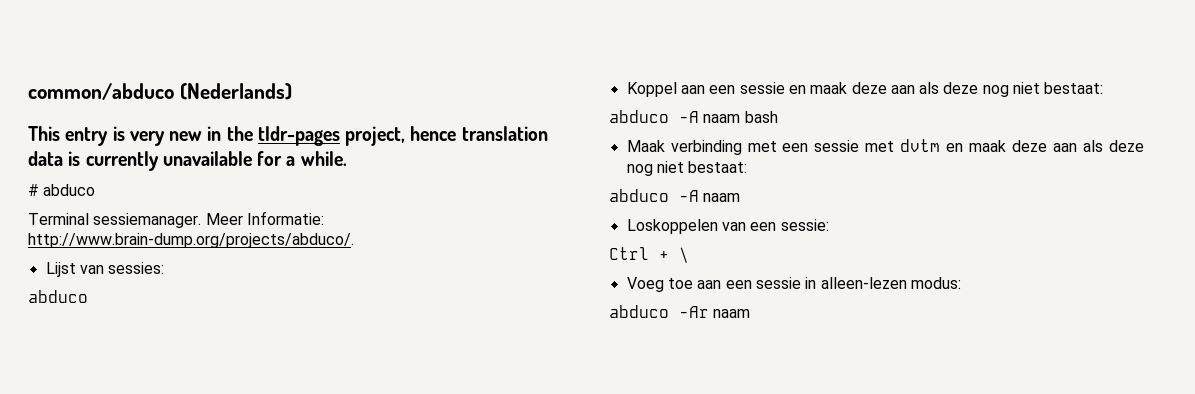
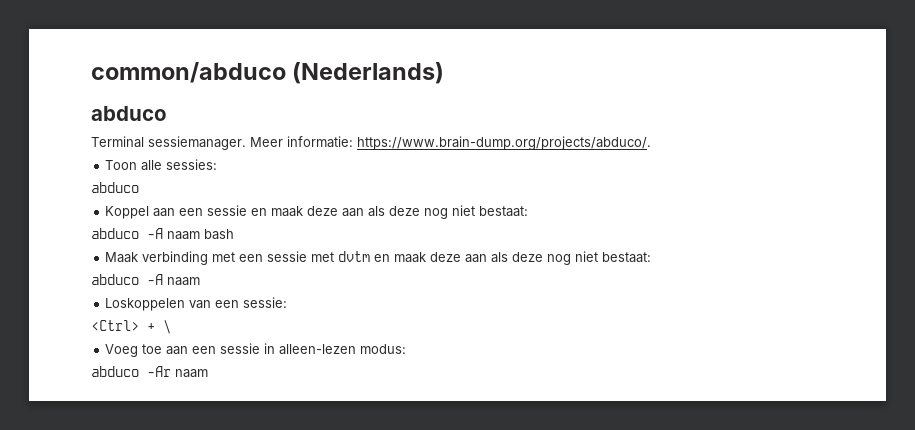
  common/abduco (Nederlands)
- This entry is very new in the tldr-pages project, hence translation data is currently unavailable for a while.
- # abduco
+ abduco
- Meer Informatie: http://www.brain-dump.org/projects/abduco/.
- Lijst van sessies:
+ Meer informatie: https://www.brain-dump.org/projects/abduco/.
+ Toon alle sessies:
- Ctrl + \
+ <Ctrl> + \

